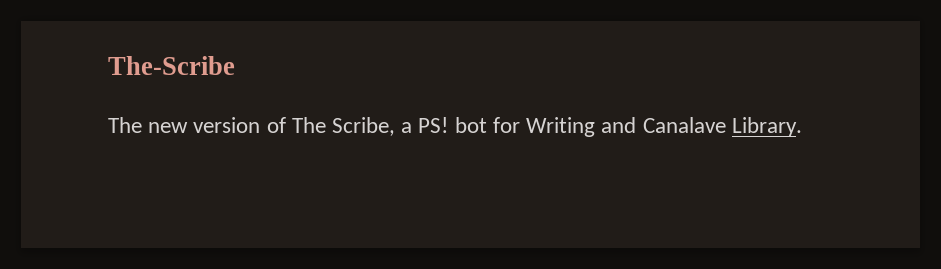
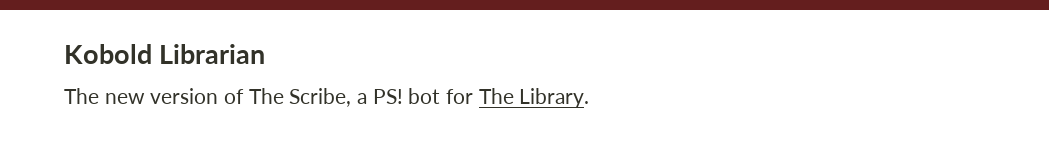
- The-Scribe
+ Kobold Librarian
- The new version of The Scribe, a PS! bot for Writing and Canalave Library.
+ The new version of The Scribe, a PS! bot for The Library.

